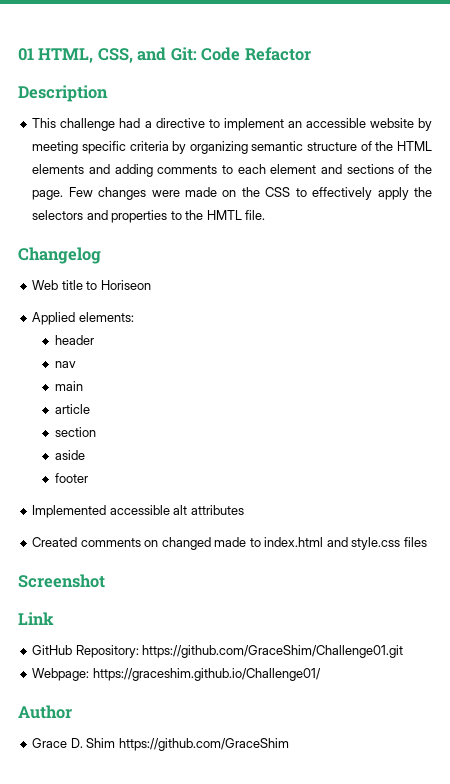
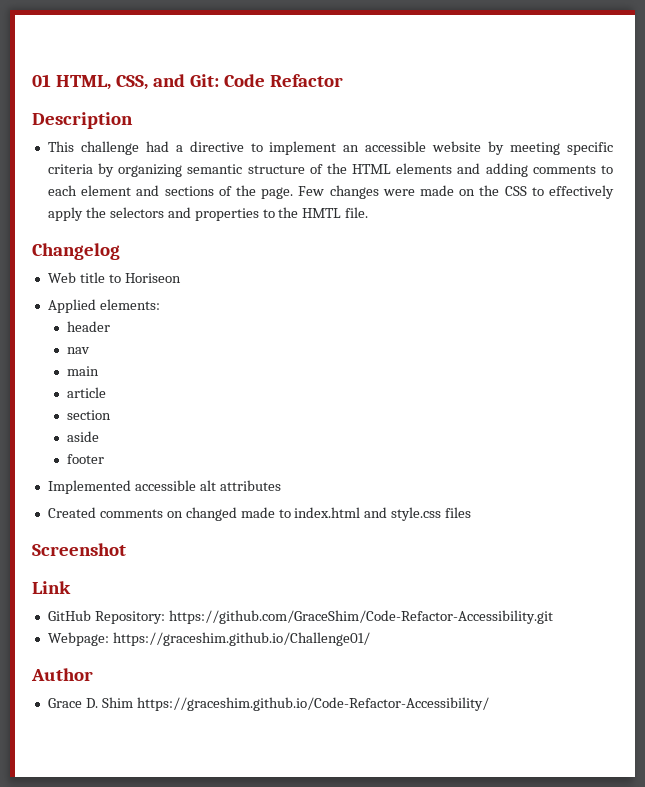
- GitHub Repository: https://github.com/GraceShim/Challenge01.git
+ GitHub Repository: https://github.com/GraceShim/Code-Refactor-Accessibility.git
- Grace D. Shim https://github.com/GraceShim
+ Grace D. Shim https://graceshim.github.io/Code-Refactor-Accessibility/

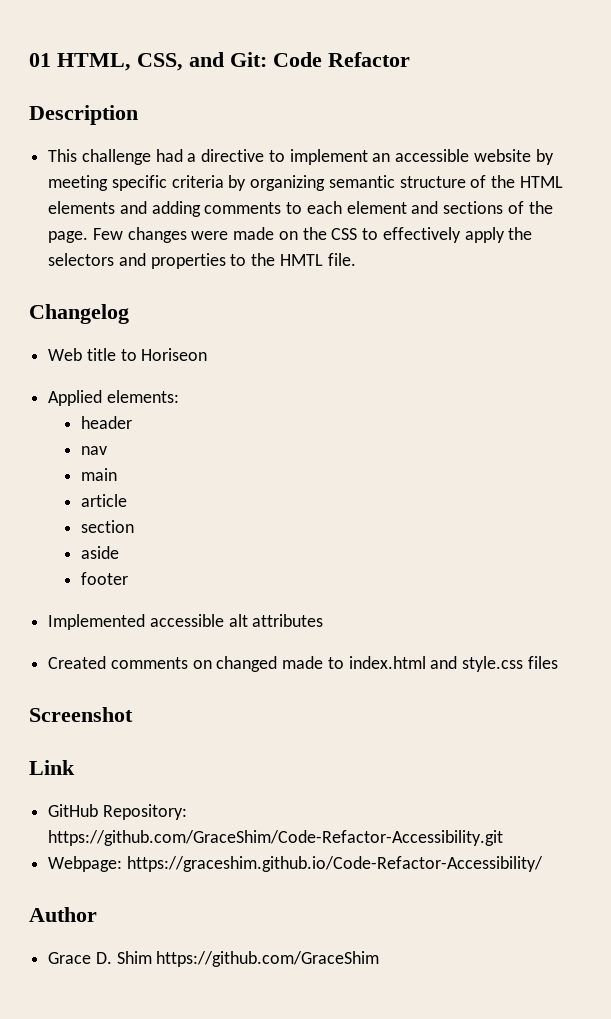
- Webpage: https://graceshim.github.io/Challenge01/
+ Webpage: https://graceshim.github.io/Code-Refactor-Accessibility/
- Grace D. Shim https://graceshim.github.io/Code-Refactor-Accessibility/
+ Grace D. Shim https://github.com/GraceShim

